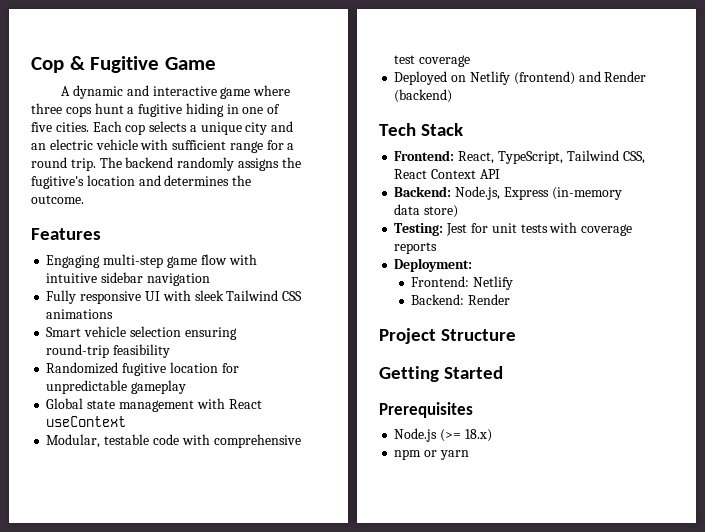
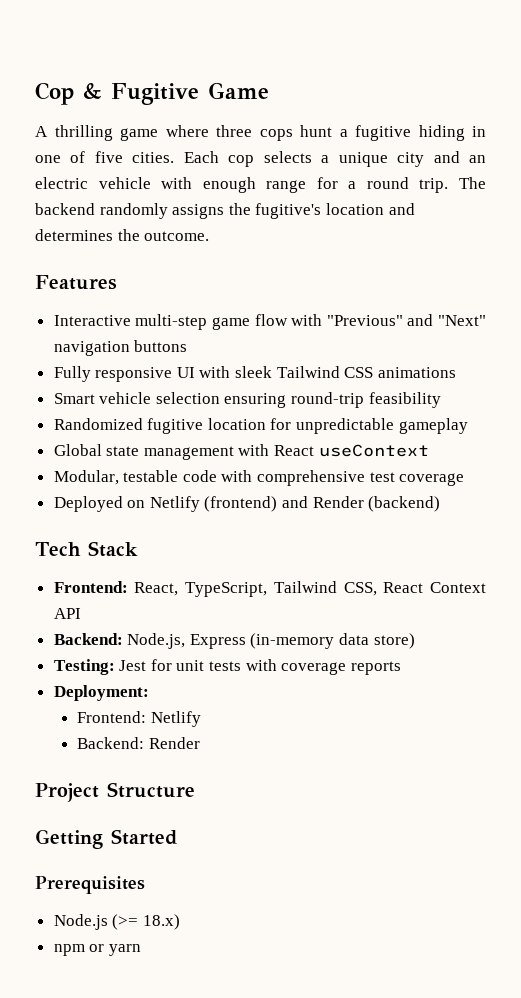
- A dynamic and interactive game where three cops hunt a fugitive hiding in one of five cities.
+ A thrilling game where three cops hunt a fugitive hiding in one of five cities.
- Each cop selects a unique city and an electric vehicle with sufficient range for a round trip.
+ Each cop selects a unique city and an electric vehicle with enough range for a round trip.
- Engaging multi-step game flow with intuitive sidebar navigation
+ Interactive multi-step game flow with "Previous" and "Next" navigation buttons

